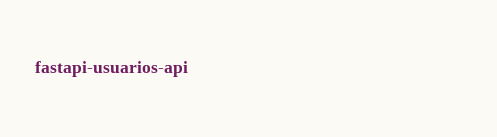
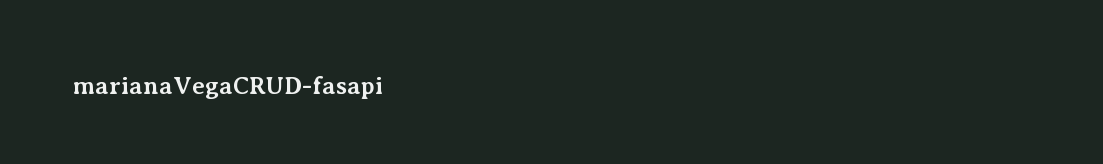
- fastapi-usuarios-api
+ marianaVegaCRUD-fasapi

